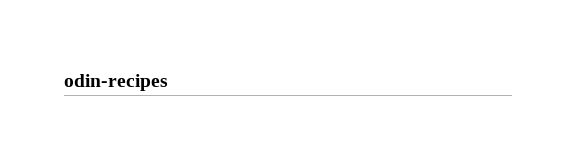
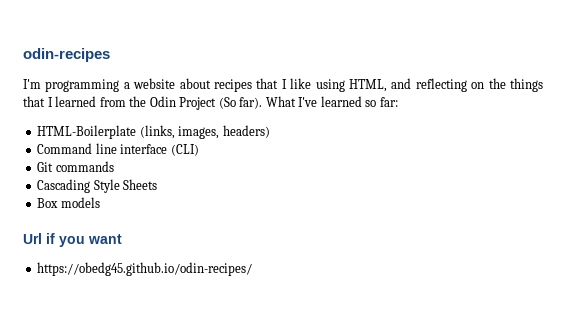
+ I'm programming a website about recipes that I like using HTML, and reflecting on the things that I learned from the Odin Project (So far). What I've learned so far:
+ HTML-Boilerplate (links, images, headers)
+ Command line interface (CLI)
+ Git commands
+ Cascading Style Sheets
+ Box models
+ Url if you want
+ https://obedg45.github.io/odin-recipes/

